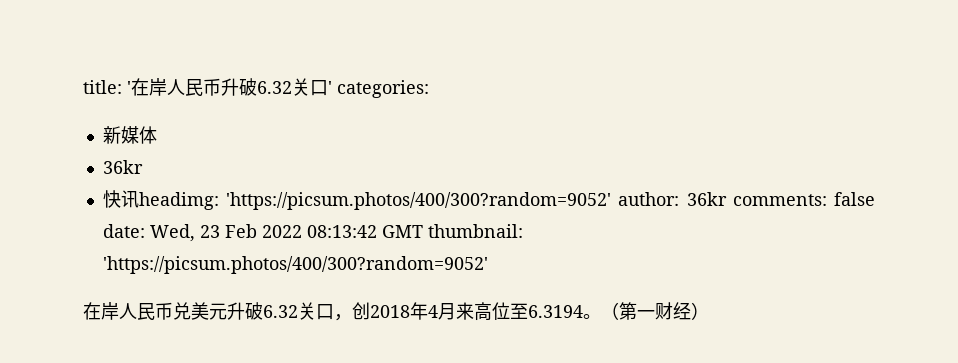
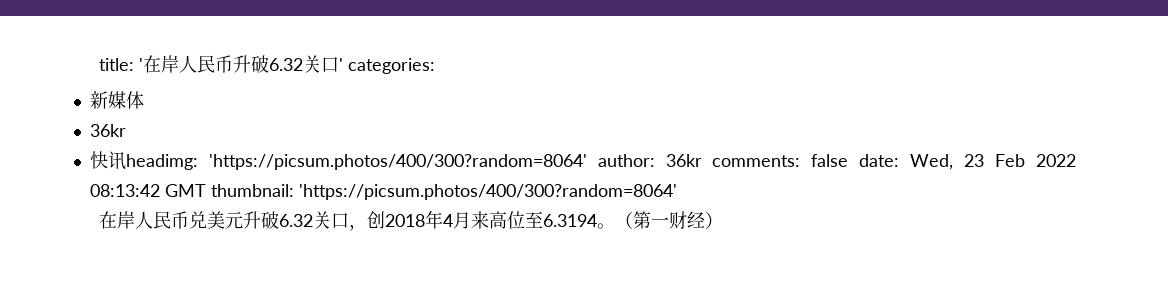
- 快讯headimg: 'https://picsum.photos/400/300?random=9052' author: 36kr comments: false date: Wed, 23 Feb 2022 08:13:42 GMT thumbnail: 'https://picsum.photos/400/300?random=9052'
+ 快讯headimg: 'https://picsum.photos/400/300?random=8064' author: 36kr comments: false date: Wed, 23 Feb 2022 08:13:42 GMT thumbnail: 'https://picsum.photos/400/300?random=8064'

